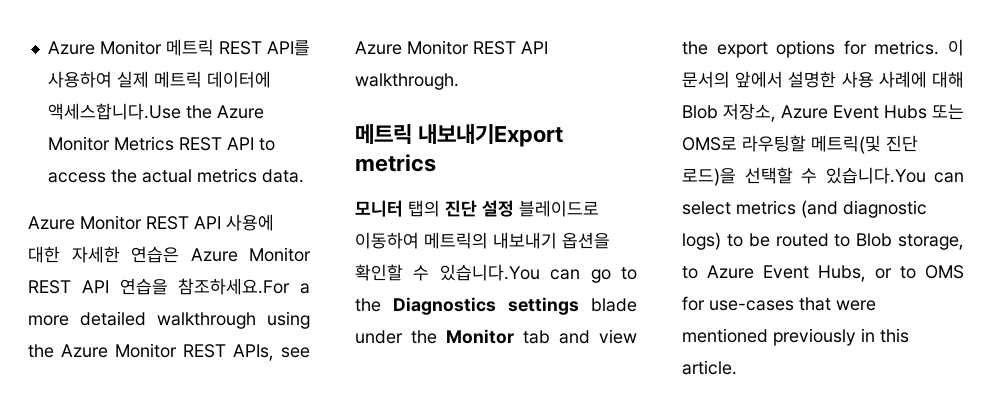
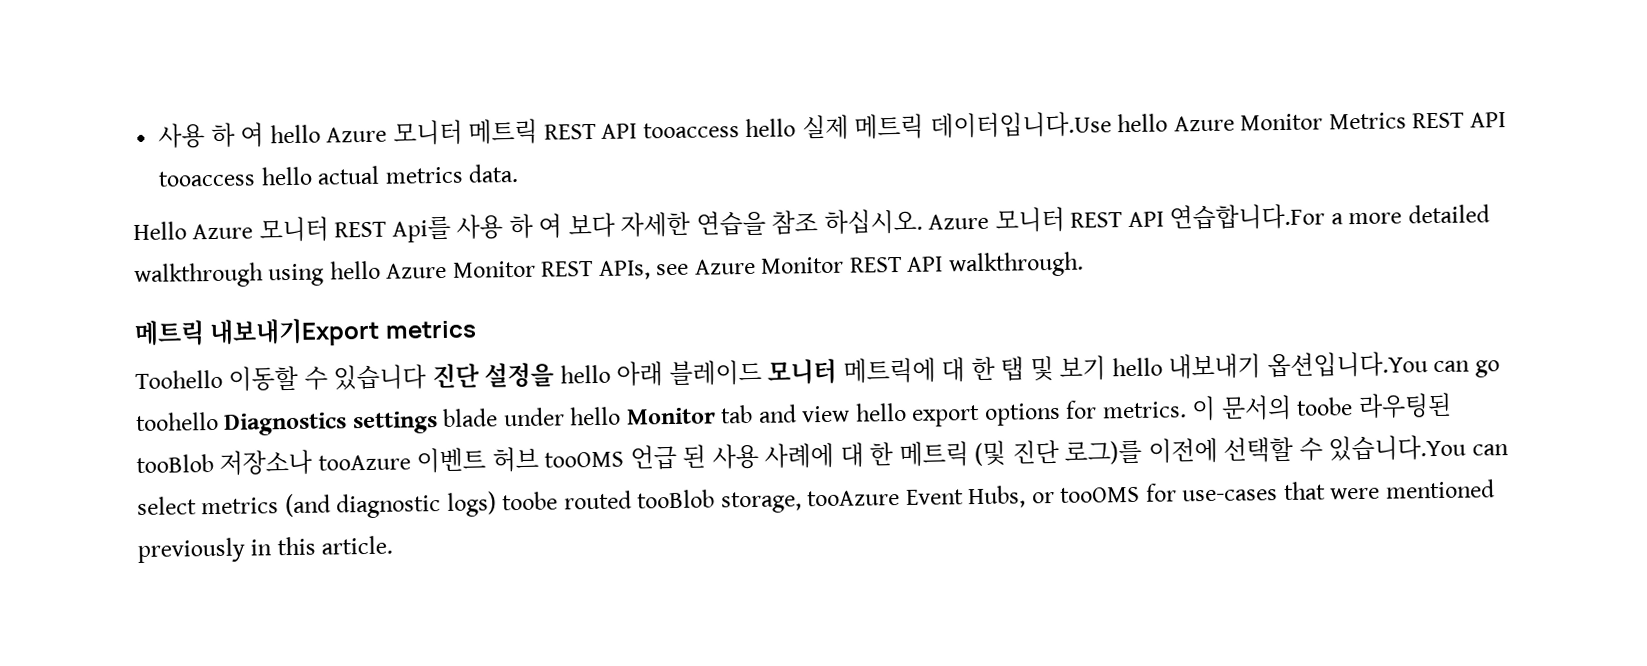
- Azure Monitor 메트릭 REST API를 사용하여 실제 메트릭 데이터에 액세스합니다.Use the Azure Monitor Metrics REST API to access the actual metrics data.
+ 사용 하 여 hello Azure 모니터 메트릭 REST API tooaccess hello 실제 메트릭 데이터입니다.Use hello Azure Monitor Metrics REST API tooaccess hello actual metrics data.
- Azure Monitor REST API 사용에 대한 자세한 연습은 Azure Monitor REST API 연습을 참조하세요.For a more detailed walkthrough using the Azure Monitor REST APIs, see Azure Monitor REST API walkthrough.
+ Hello Azure 모니터 REST Api를 사용 하 여 보다 자세한 연습을 참조 하십시오. Azure 모니터 REST API 연습합니다.For a more detailed walkthrough using hello Azure Monitor REST APIs, see Azure Monitor REST API walkthrough.
- 모니터 탭의 진단 설정 블레이드로 이동하여 메트릭의 내보내기 옵션을 확인할 수 있습니다.You can go to the Diagnostics settings blade under the Monitor tab and view the export options for metrics.
+ Toohello 이동할 수 있습니다 진단 설정을 hello 아래 블레이드 모니터 메트릭에 대 한 탭 및 보기 hello 내보내기 옵션입니다.You can go toohello Diagnostics settings blade under hello Monitor tab and view hello export options for metrics.
- 이 문서의 앞에서 설명한 사용 사례에 대해 Blob 저장소, Azure Event Hubs 또는 OMS로 라우팅할 메트릭(및 진단 로드)을 선택할 수 있습니다.You can select metrics (and diagnostic logs) to be routed to Blob storage, to Azure Event Hubs, or to OMS for use-cases that were mentioned previously in this article.
+ 이 문서의 toobe 라우팅된 tooBlob 저장소나 tooAzure 이벤트 허브 tooOMS 언급 된 사용 사례에 대 한 메트릭 (및 진단 로그)를 이전에 선택할 수 있습니다.You can select metrics (and diagnostic logs) toobe routed tooBlob storage, tooAzure Event Hubs, or tooOMS for use-cases that were mentioned previously in this article.

